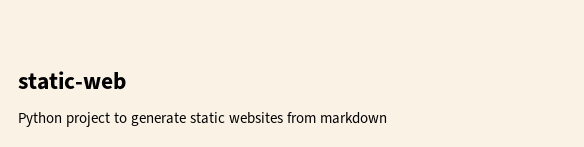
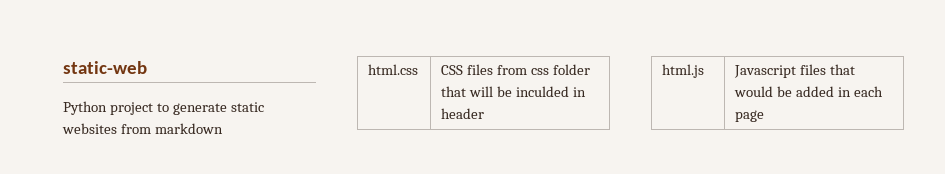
+ html.css | CSS files from css folder that will be inculded in header
+ html.js | Javascript files that would be added in each page

